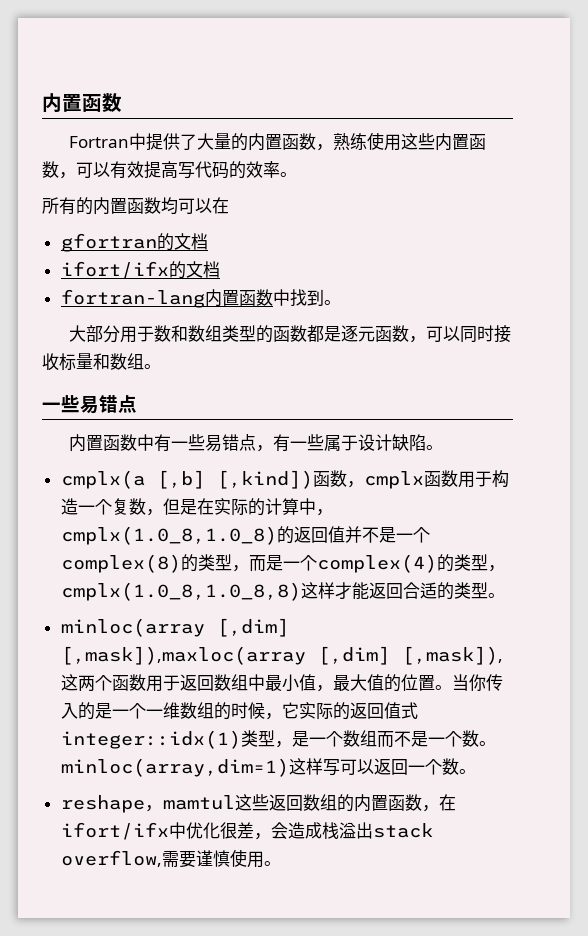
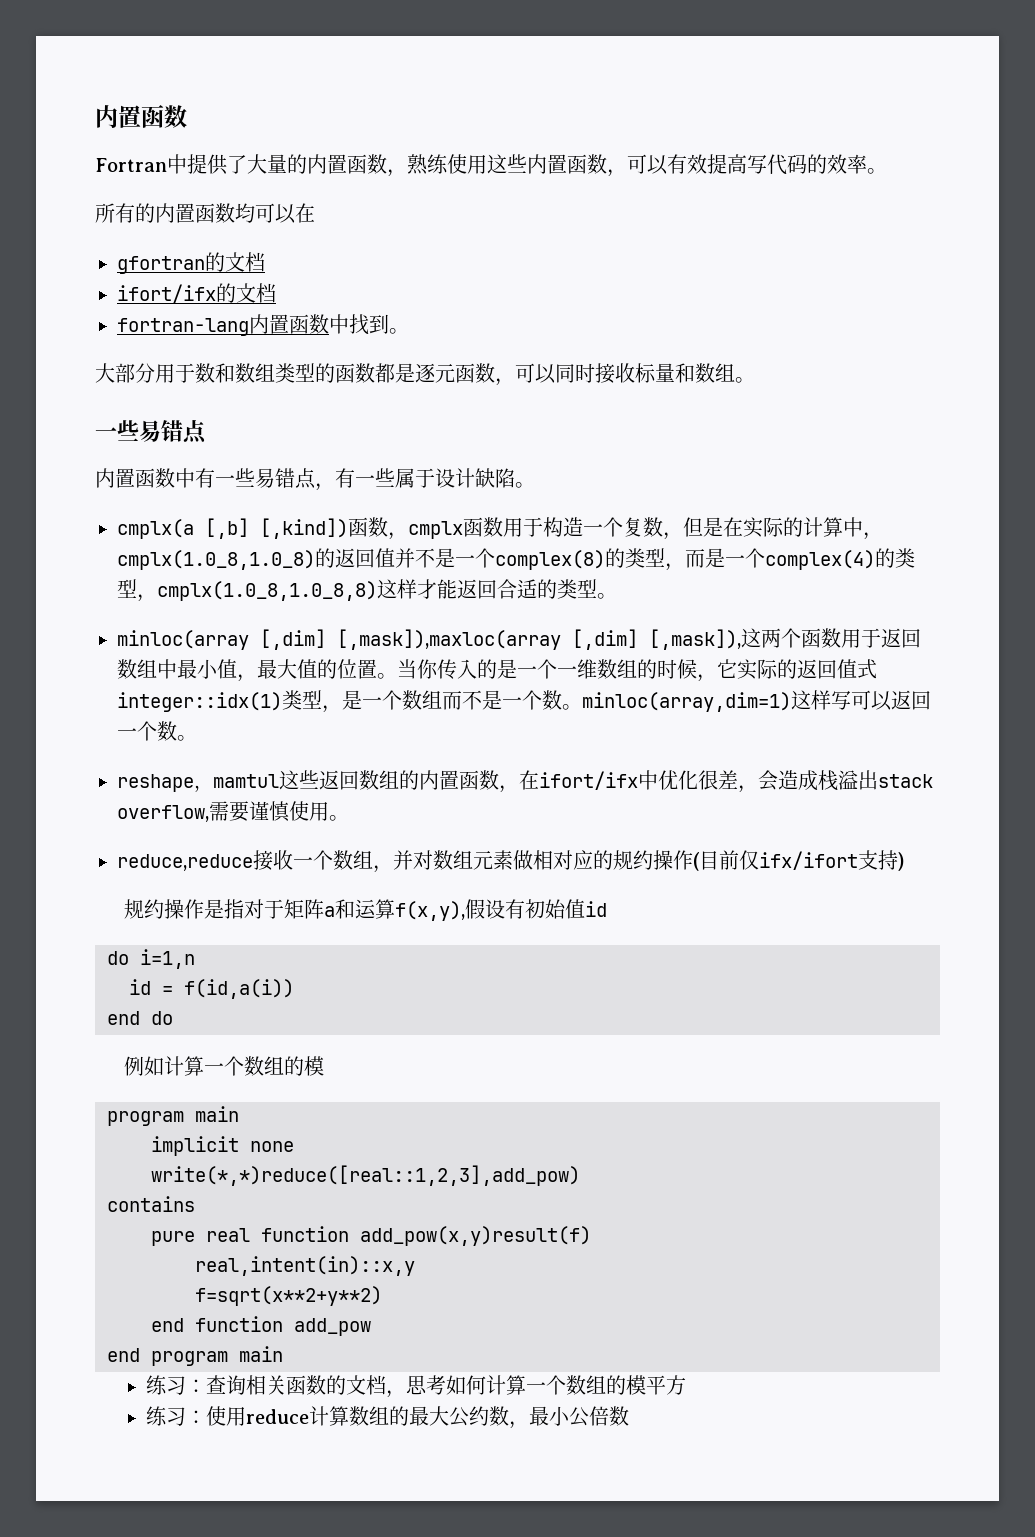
+ reduce,reduce接收一个数组，并对数组元素做相对应的规约操作(目前仅ifx/ifort支持)
+ 规约操作是指对于矩阵a和运算f(x,y),假设有初始值id
+ do i=1,n
+ id = f(id,a(i))
+ end do
+ 例如计算一个数组的模
+ program main
+ implicit none
+ write(*,*)reduce([real::1,2,3],add_pow)
+ contains
+ pure real function add_pow(x,y)result(f)
+ real,intent(in)::x,y
+ f=sqrt(x**2+y**2)
+ end function add_pow
+ end program main
+ 练习：查询相关函数的文档，思考如何计算一个数组的模平方
+ 练习：使用reduce计算数组的最大公约数，最小公倍数

